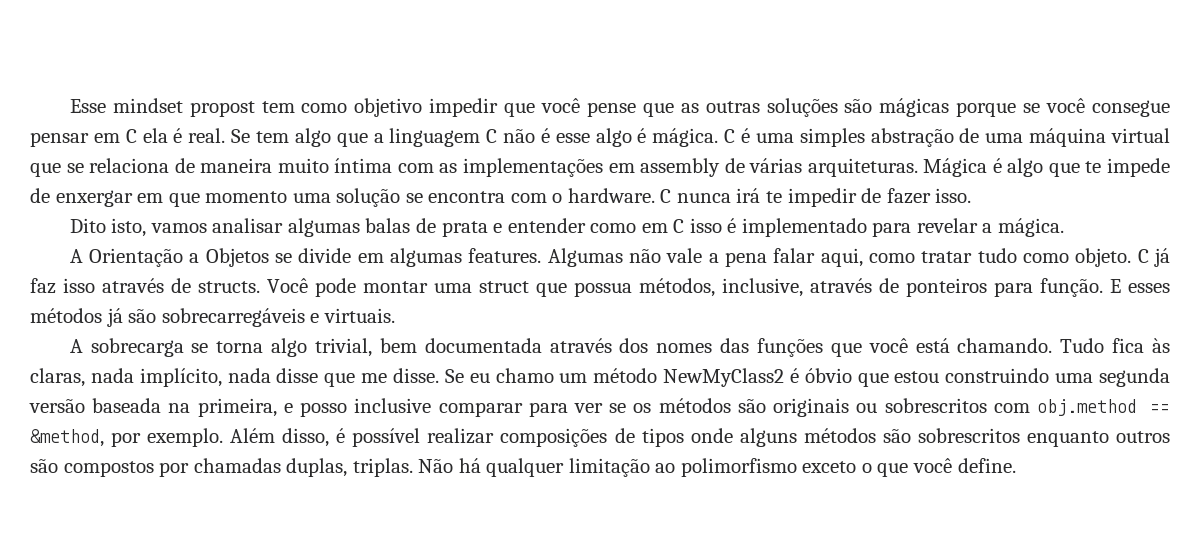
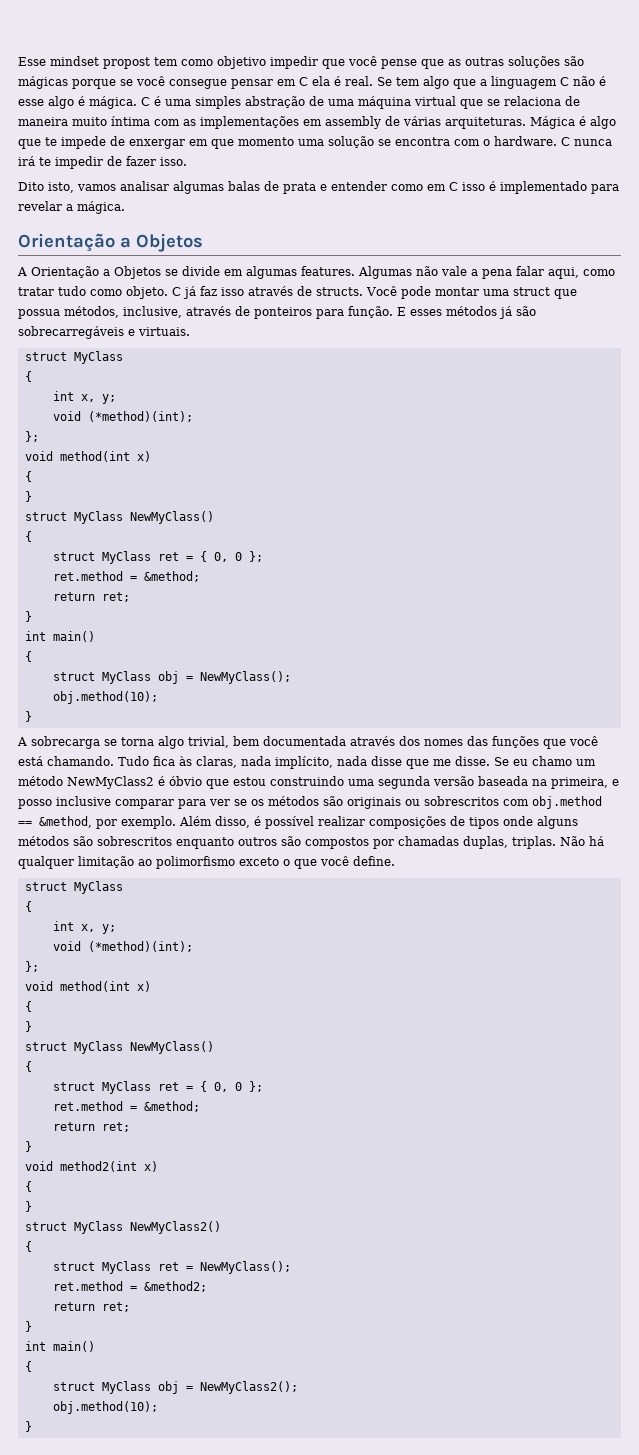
  Dito isto, vamos analisar algumas balas de prata e entender como em C isso é implementado para revelar a mágica.
+ Orientação a Objetos
  E esses métodos já são sobrecarregáveis e virtuais.
+ struct MyClass
+ {
+ int x, y;
+ void (*method)(int);
+ };
+ void method(int x)
+ {
+ }
+ struct MyClass NewMyClass()
+ {
+ struct MyClass ret = { 0, 0 };
+ ret.method = &method;
+ return ret;
+ }
+ int main()
+ {
+ struct MyClass obj = NewMyClass();
+ obj.method(10);
+ }
  Não há qualquer limitação ao polimorfismo exceto o que você define.
+ struct MyClass
+ {
+ int x, y;
+ void (*method)(int);
+ };
+ void method(int x)
+ {
+ }
+ struct MyClass NewMyClass()
+ {
+ struct MyClass ret = { 0, 0 };
+ ret.method = &method;
+ return ret;
+ }
+ void method2(int x)
+ {
+ }
+ struct MyClass NewMyClass2()
+ {
+ struct MyClass ret = NewMyClass();
+ ret.method = &method2;
+ return ret;
+ }
+ int main()
+ {
+ struct MyClass obj = NewMyClass2();
+ obj.method(10);
+ }

